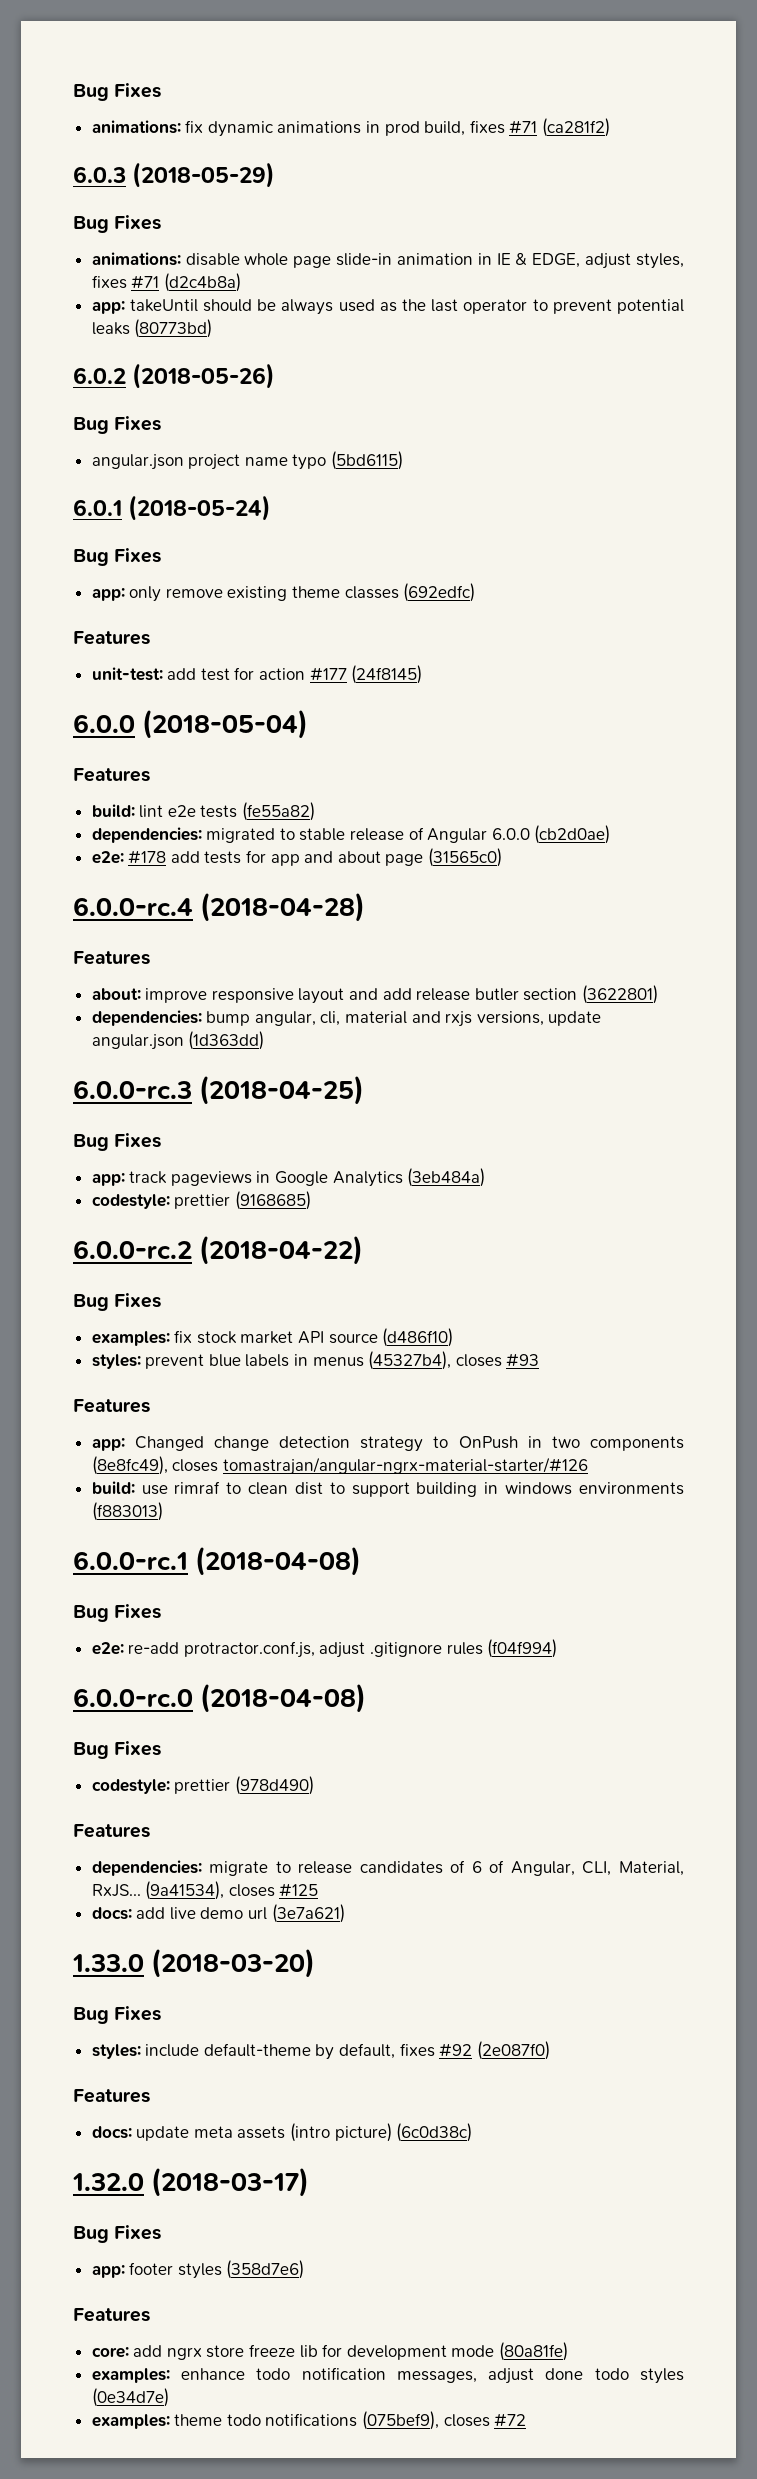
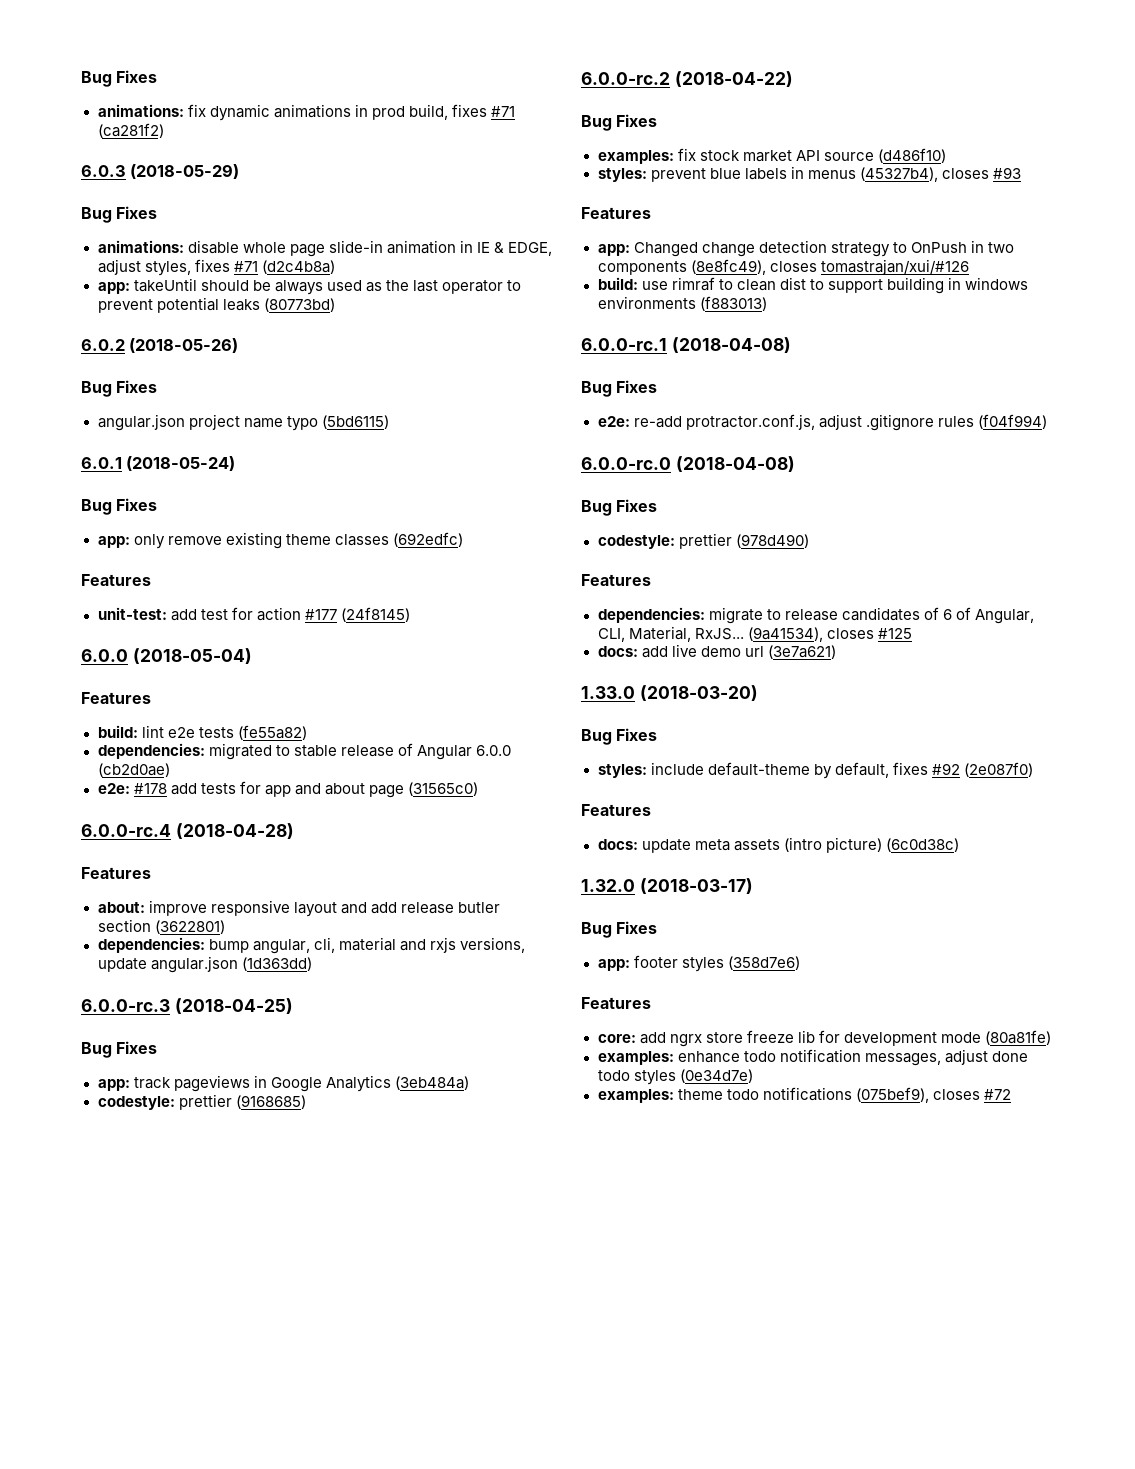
- app: Changed change detection strategy to OnPush in two components (8e8fc49), closes tomastrajan/angular-ngrx-material-starter/#126
+ app: Changed change detection strategy to OnPush in two components (8e8fc49), closes tomastrajan/xui/#126

